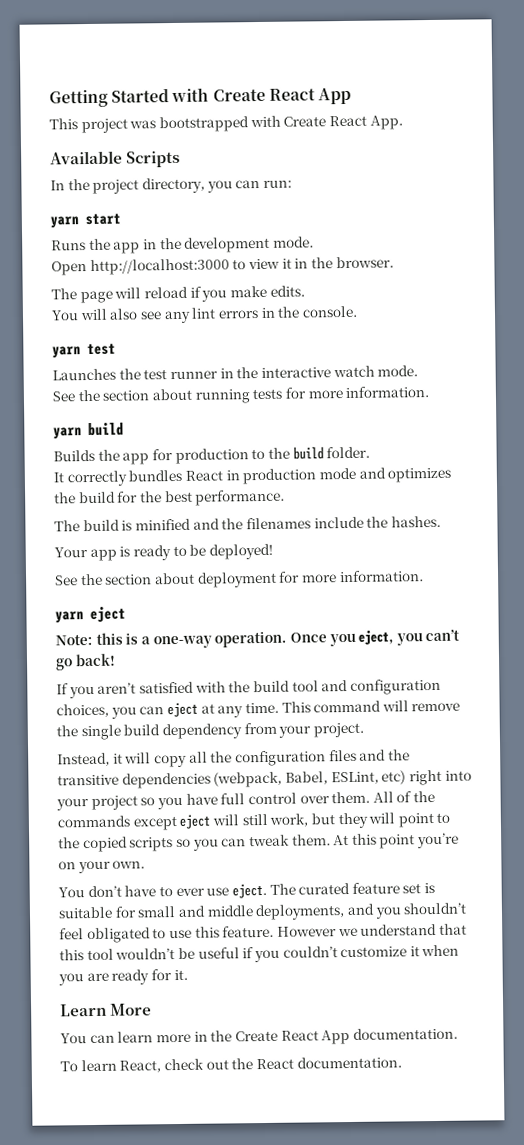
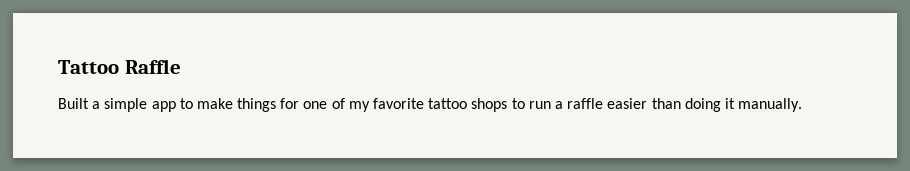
- Getting Started with Create React App
- This project was bootstrapped with Create React App.
- Available Scripts
- In the project directory, you can run:
- yarn start
- Runs the app in the development mode.
- Open http://localhost:3000 to view it in the browser.
- The page will reload if you make edits.
- You will also see any lint errors in the console.
- yarn test
- Launches the test runner in the interactive watch mode.
- See the section about running tests for more information.
- yarn build
- Builds the app for production to the build folder.
- It correctly bundles React in production mode and optimizes the build for the best performance.
- The build is minified and the filenames include the hashes.
- Your app is ready to be deployed!
- See the section about deployment for more information.
- yarn eject
- Note: this is a one-way operation. Once you eject, you can’t go back!
- If you aren’t satisfied with the build tool and configuration choices, you can eject at any time. This command will remove the single build dependency from your project.
- Instead, it will copy all the configuration files and the transitive dependencies (webpack, Babel, ESLint, etc) right into your project so you have full control over them. All of the commands except eject will still work, but they will point to the copied scripts so you can tweak them. At this point you’re on your own.
- You don’t have to ever use eject. The curated feature set is suitable for small and middle deployments, and you shouldn’t feel obligated to use this feature. However we understand that this tool wouldn’t be useful if you couldn’t customize it when you are ready for it.
- Learn More
- You can learn more in the Create React App documentation.
- To learn React, check out the React documentation.
+ Tattoo Raffle
+ Built a simple app to make things for one of my favorite tattoo shops to run a raffle easier than doing it manually.

